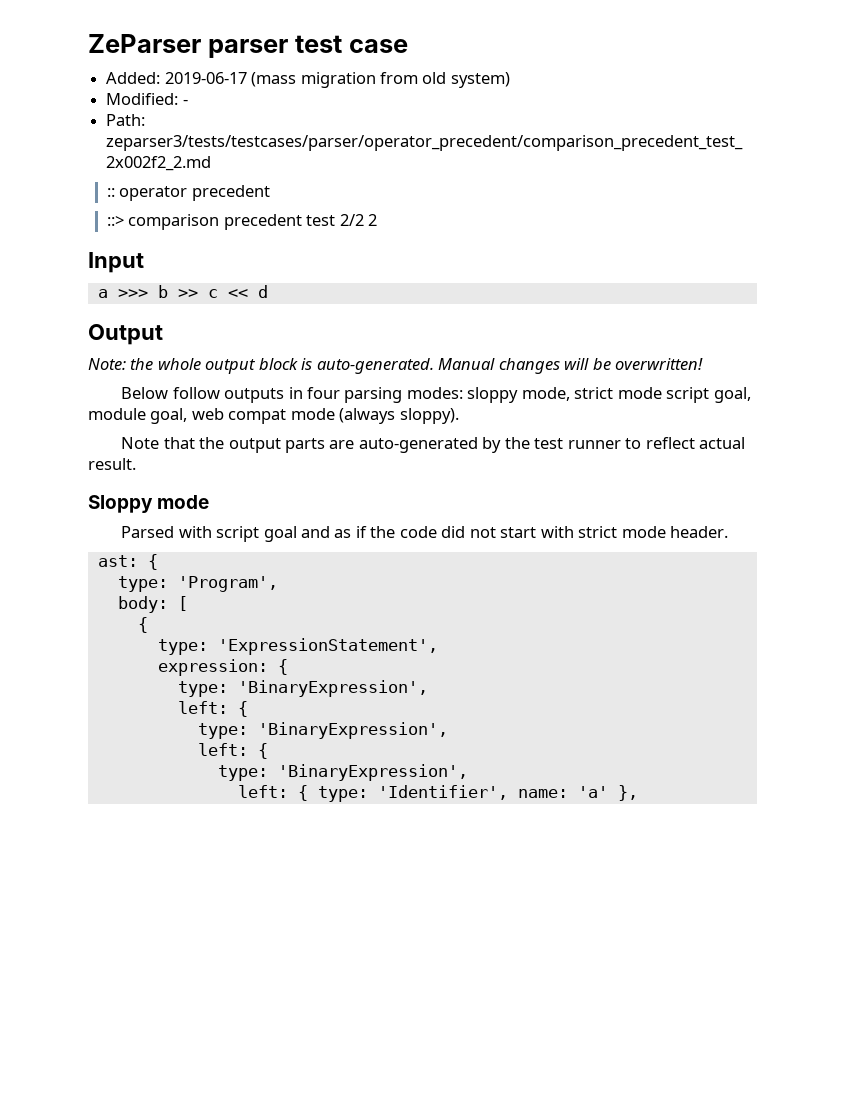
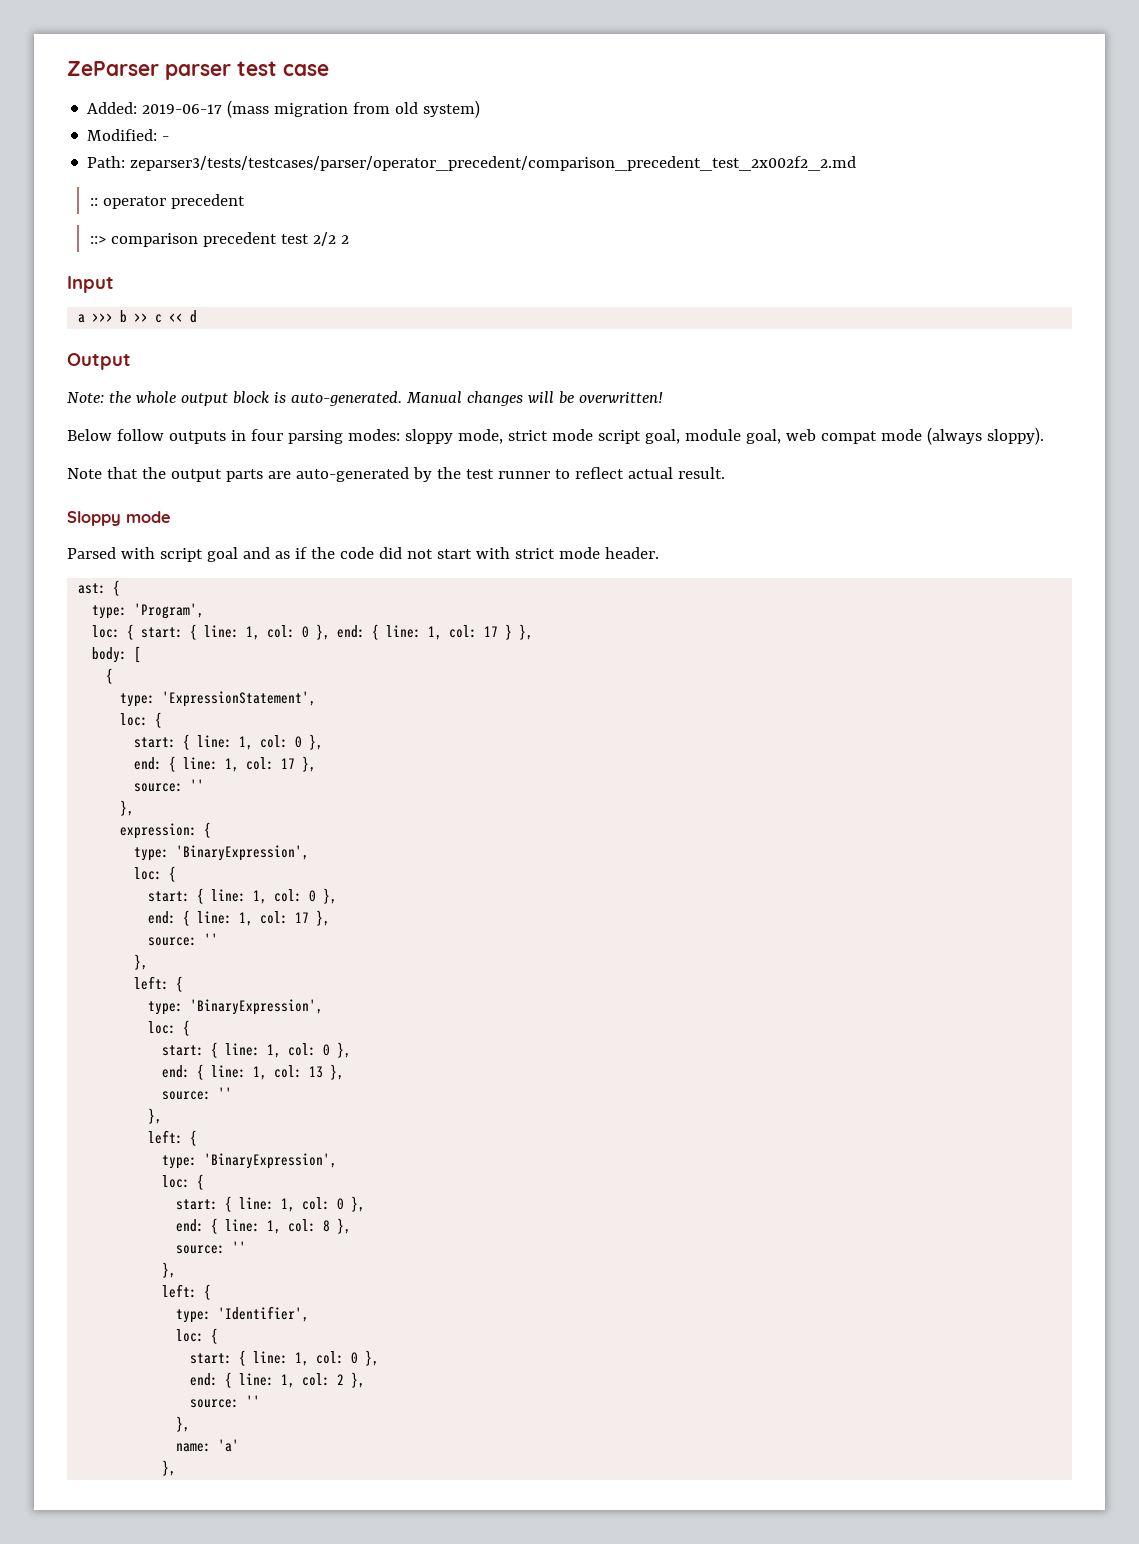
+ loc: { start: { line: 1, col: 0 }, end: { line: 1, col: 17 } },
  type: 'ExpressionStatement',
+ loc: {
+ start: { line: 1, col: 0 },
+ end: { line: 1, col: 17 },
+ source: ''
+ },
  expression: {
  type: 'BinaryExpression',
+ loc: {
+ start: { line: 1, col: 0 },
+ end: { line: 1, col: 17 },
+ source: ''
+ },
  left: {
  type: 'BinaryExpression',
+ loc: {
+ start: { line: 1, col: 0 },
+ end: { line: 1, col: 13 },
+ source: ''
+ },
  left: {
  type: 'BinaryExpression',
- left: { type: 'Identifier', name: 'a' },
+ loc: {
+ start: { line: 1, col: 0 },
+ end: { line: 1, col: 8 },
+ source: ''
+ },
+ left: {
+ type: 'Identifier',
+ loc: {
+ start: { line: 1, col: 0 },
+ end: { line: 1, col: 2 },
+ source: ''
+ },
+ name: 'a'
+ },

